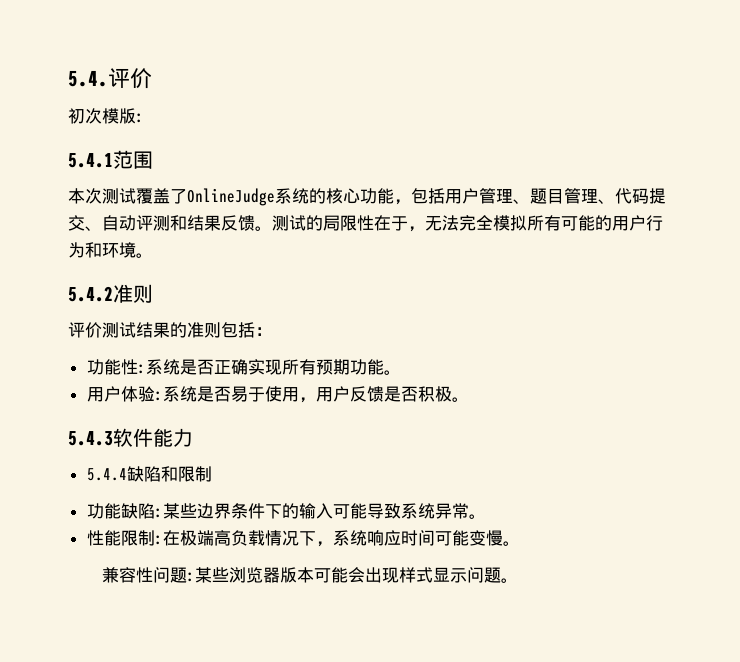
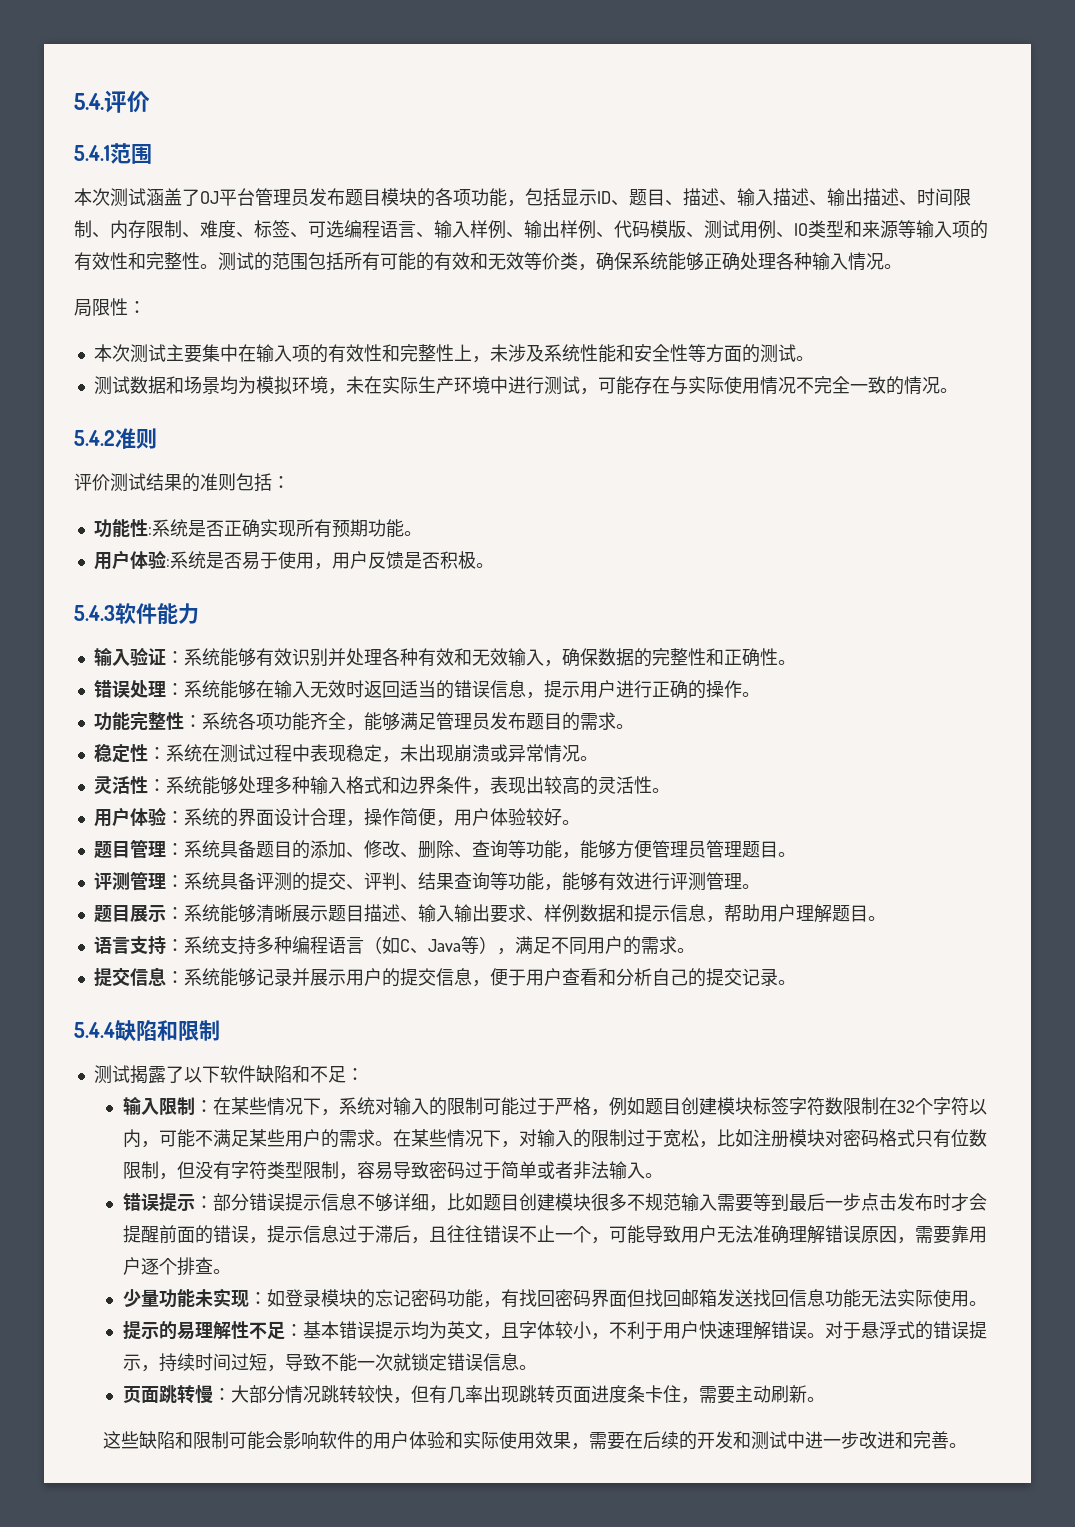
- 初次模版:
- 本次测试覆盖了OnlineJudge系统的核心功能，包括用户管理、题目管理、代码提交、自动评测和结果反馈。测试的局限性在于，无法完全模拟所有可能的用户行为和环境。
+ 本次测试涵盖了OJ平台管理员发布题目模块的各项功能，包括显示ID、题目、描述、输入描述、输出描述、时间限制、内存限制、难度、标签、可选编程语言、输入样例、输出样例、代码模版、测试用例、IO类型和来源等输入项的有效性和完整性。测试的范围包括所有可能的有效和无效等价类，确保系统能够正确处理各种输入情况。
+ 局限性：
+ 本次测试主要集中在输入项的有效性和完整性上，未涉及系统性能和安全性等方面的测试。
+ 测试数据和场景均为模拟环境，未在实际生产环境中进行测试，可能存在与实际使用情况不完全一致的情况。
+ 输入验证：系统能够有效识别并处理各种有效和无效输入，确保数据的完整性和正确性。
+ 错误处理：系统能够在输入无效时返回适当的错误信息，提示用户进行正确的操作。
+ 功能完整性：系统各项功能齐全，能够满足管理员发布题目的需求。
+ 稳定性：系统在测试过程中表现稳定，未出现崩溃或异常情况。
+ 灵活性：系统能够处理多种输入格式和边界条件，表现出较高的灵活性。
+ 用户体验：系统的界面设计合理，操作简便，用户体验较好。
+ 题目管理：系统具备题目的添加、修改、删除、查询等功能，能够方便管理员管理题目。
+ 评测管理：系统具备评测的提交、评判、结果查询等功能，能够有效进行评测管理。
+ 题目展示：系统能够清晰展示题目描述、输入输出要求、样例数据和提示信息，帮助用户理解题目。
+ 语言支持：系统支持多种编程语言（如C、Java等），满足不同用户的需求。
+ 提交信息：系统能够记录并展示用户的提交信息，便于用户查看和分析自己的提交记录。
  5.4.4缺陷和限制
- 功能缺陷:某些边界条件下的输入可能导致系统异常。
- 性能限制:在极端高负载情况下，系统响应时间可能变慢。
- 兼容性问题:某些浏览器版本可能会出现样式显示问题。
+ 测试揭露了以下软件缺陷和不足：
+ 输入限制：在某些情况下，系统对输入的限制可能过于严格，例如题目创建模块标签字符数限制在32个字符以内，可能不满足某些用户的需求。在某些情况下，对输入的限制过于宽松，比如注册模块对密码格式只有位数限制，但没有字符类型限制，容易导致密码过于简单或者非法输入。
+ 错误提示：部分错误提示信息不够详细，比如题目创建模块很多不规范输入需要等到最后一步点击发布时才会提醒前面的错误，提示信息过于滞后，且往往错误不止一个，可能导致用户无法准确理解错误原因，需要靠用户逐个排查。
+ 少量功能未实现：如登录模块的忘记密码功能，有找回密码界面但找回邮箱发送找回信息功能无法实际使用。
+ 提示的易理解性不足：基本错误提示均为英文，且字体较小，不利于用户快速理解错误。对于悬浮式的错误提示，持续时间过短，导致不能一次就锁定错误信息。
+ 页面跳转慢：大部分情况跳转较快，但有几率出现跳转页面进度条卡住，需要主动刷新。
+ 这些缺陷和限制可能会影响软件的用户体验和实际使用效果，需要在后续的开发和测试中进一步改进和完善。

